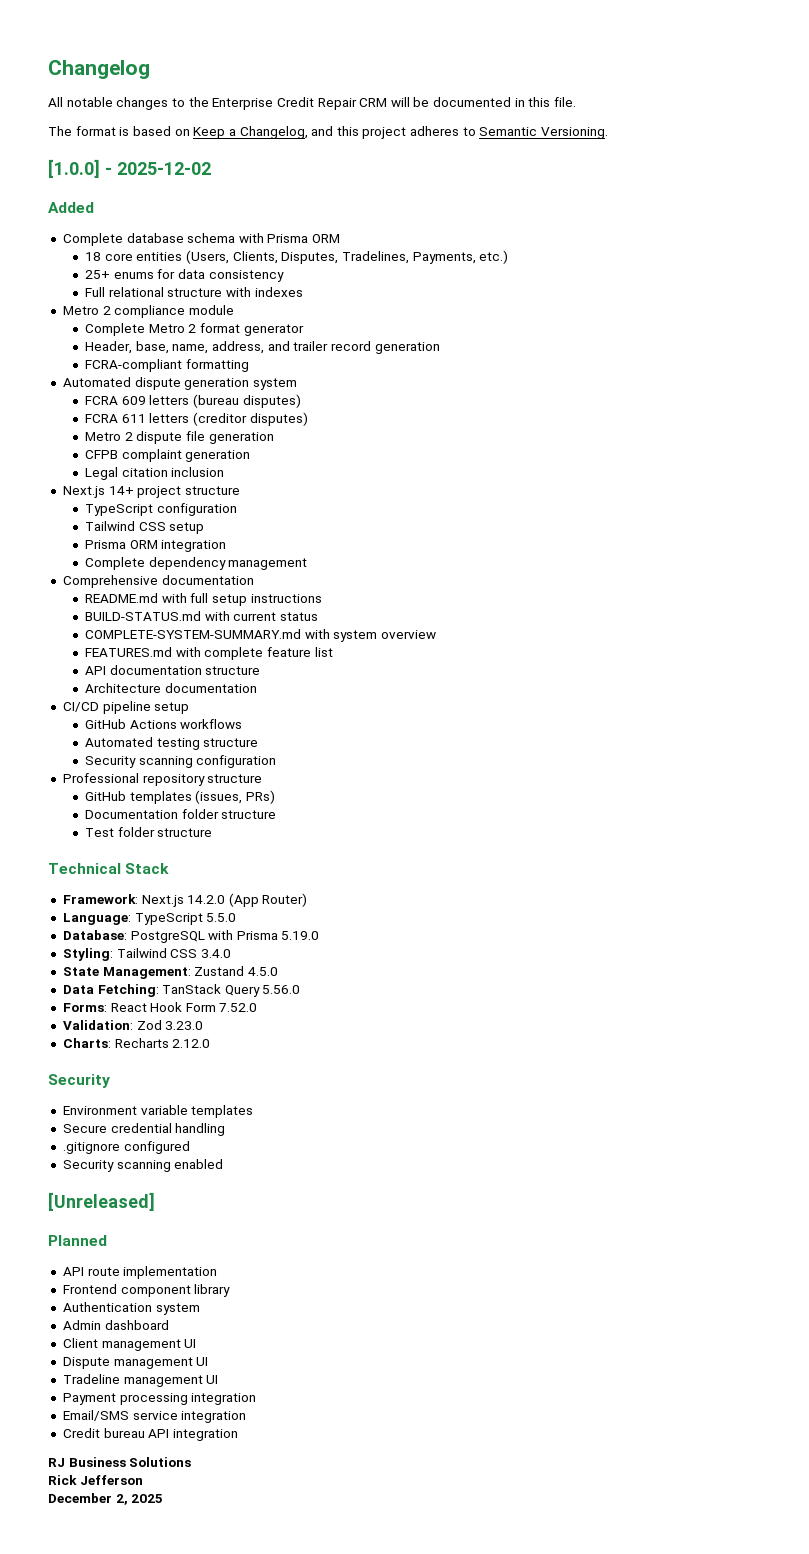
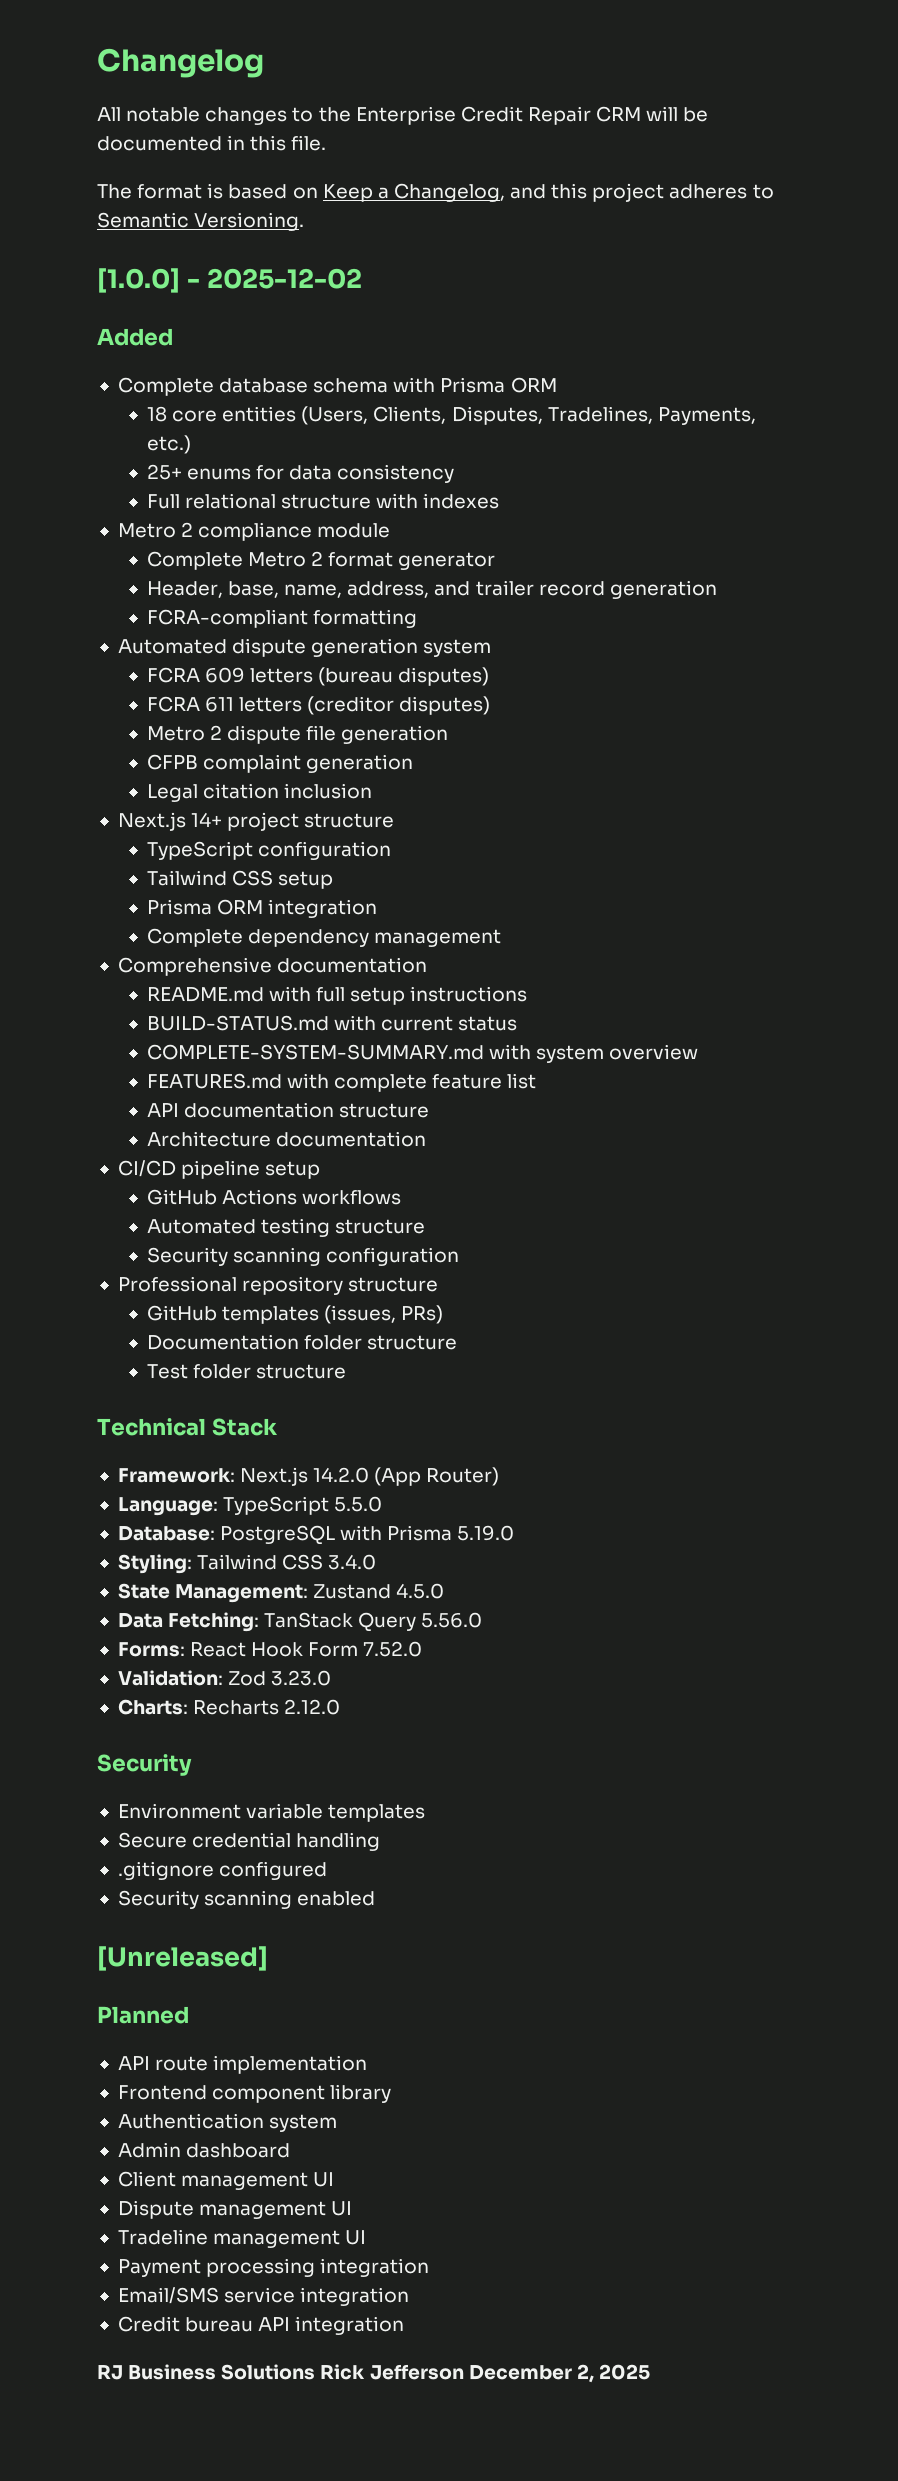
- RJ Business Solutions
- Rick Jefferson
- December 2, 2025
+ RJ Business Solutions Rick Jefferson December 2, 2025

